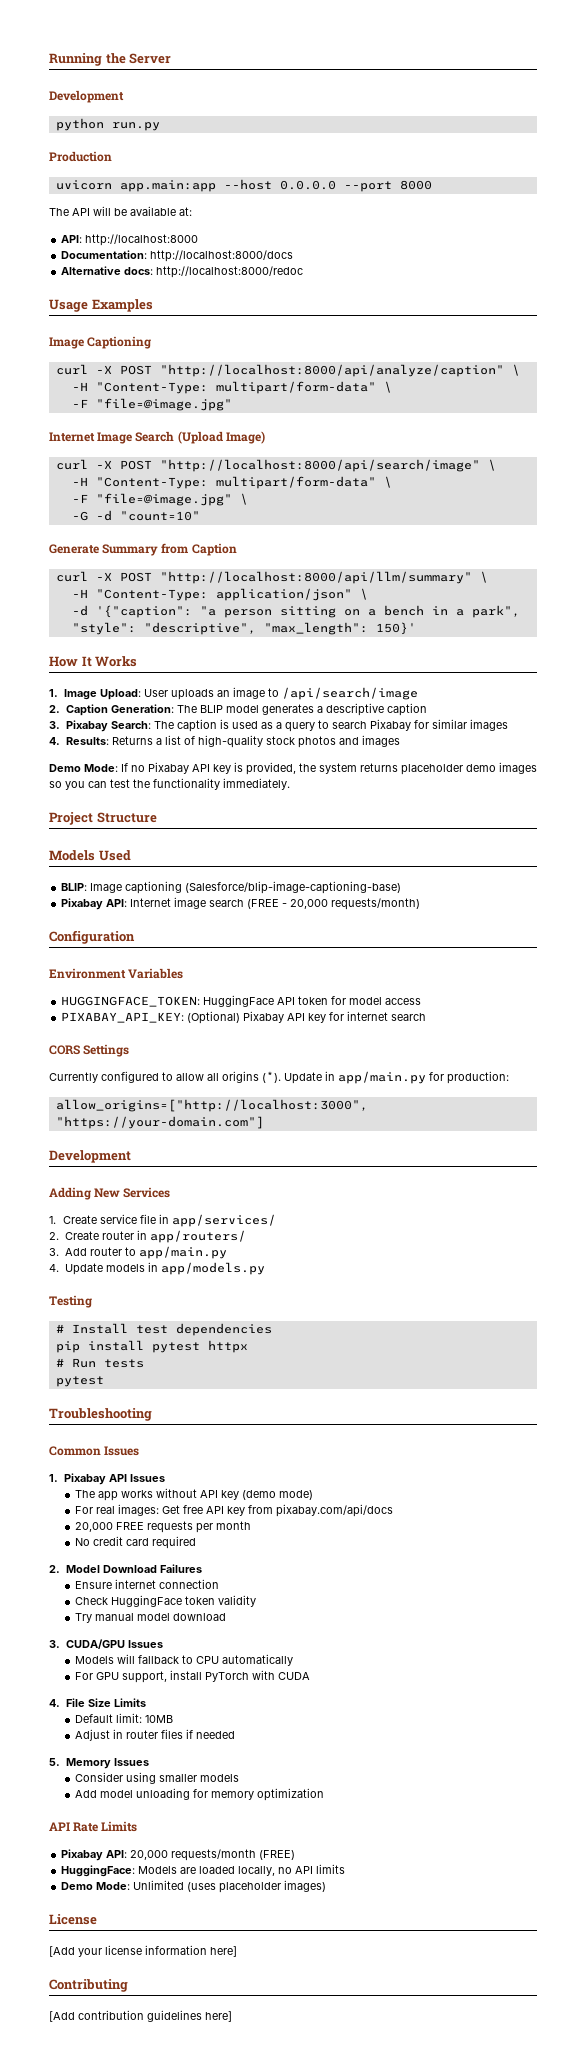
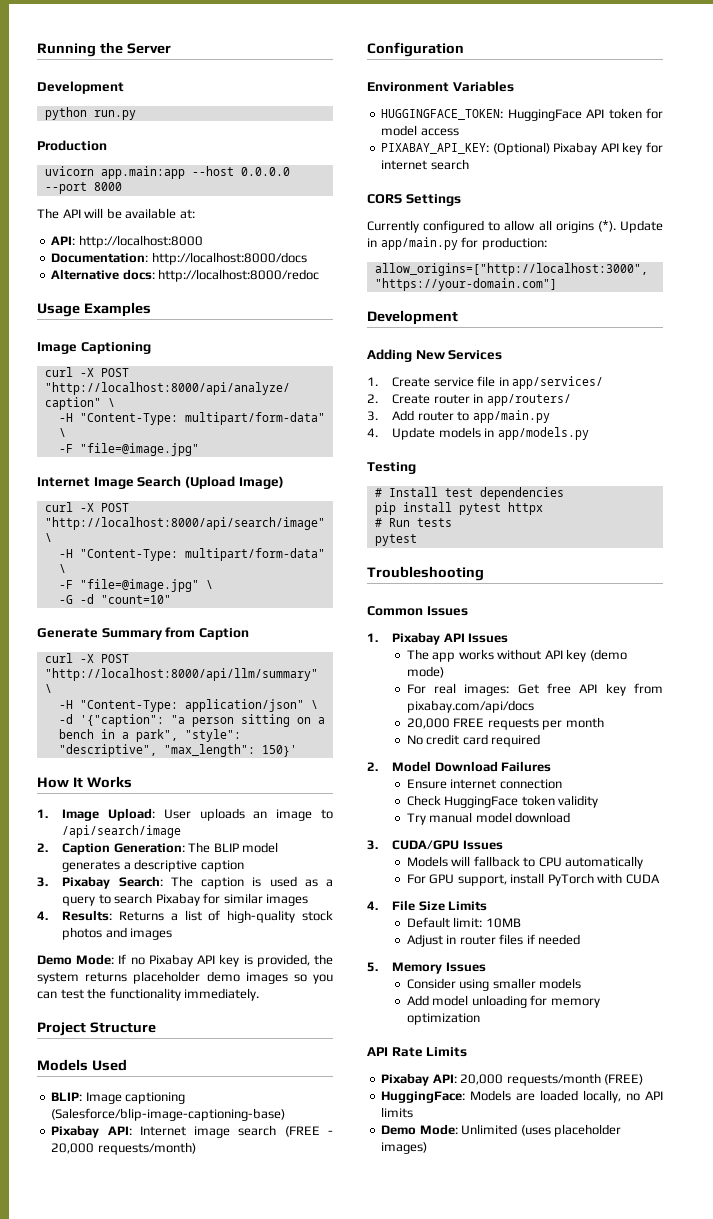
- License
- [Add your license information here]
- Contributing
- [Add contribution guidelines here]

